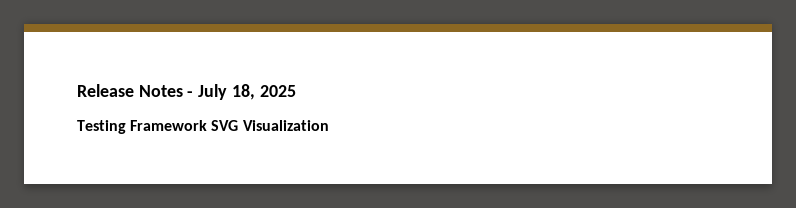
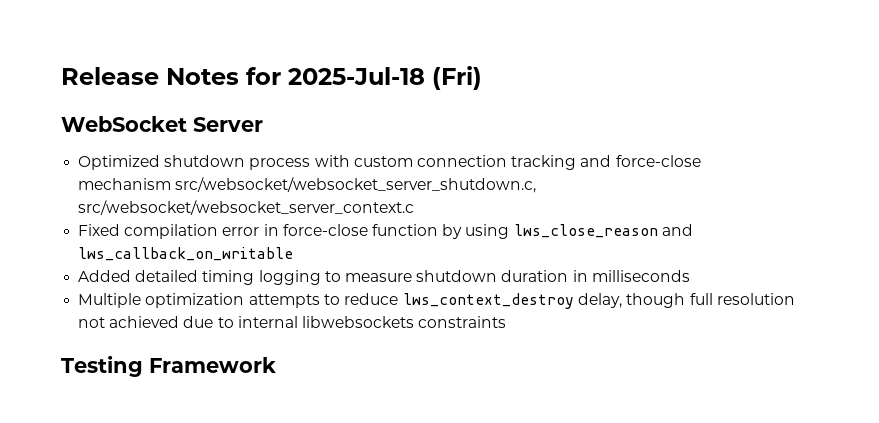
- Release Notes - July 18, 2025
+ Release Notes for 2025-Jul-18 (Fri)
+ WebSocket Server
+ Optimized shutdown process with custom connection tracking and force-close mechanism src/websocket/websocket_server_shutdown.c, src/websocket/websocket_server_context.c
+ Fixed compilation error in force-close function by using lws_close_reason and lws_callback_on_writable
+ Added detailed timing logging to measure shutdown duration in milliseconds
+ Multiple optimization attempts to reduce lws_context_destroy delay, though full resolution not achieved due to internal libwebsockets constraints
- Testing Framework SVG Visualization
+ Testing Framework

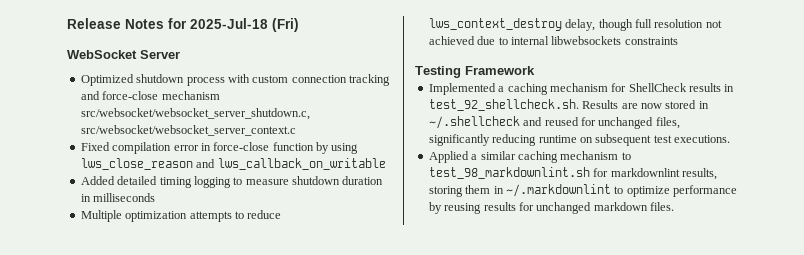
+ Implemented a caching mechanism for ShellCheck results in test_92_shellcheck.sh. Results are now stored in ~/.shellcheck and reused for unchanged files, significantly reducing runtime on subsequent test executions.
+ Applied a similar caching mechanism to test_98_markdownlint.sh for markdownlint results, storing them in ~/.markdownlint to optimize performance by reusing results for unchanged markdown files.

